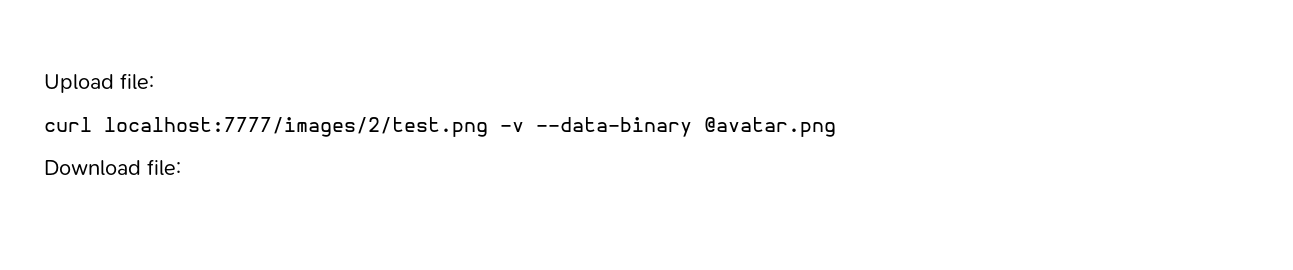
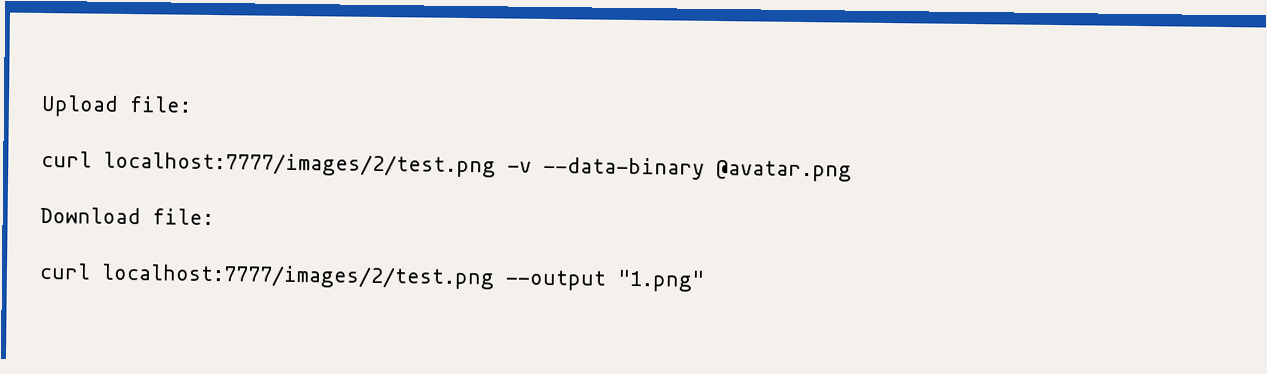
+ curl localhost:7777/images/2/test.png --output "1.png"

